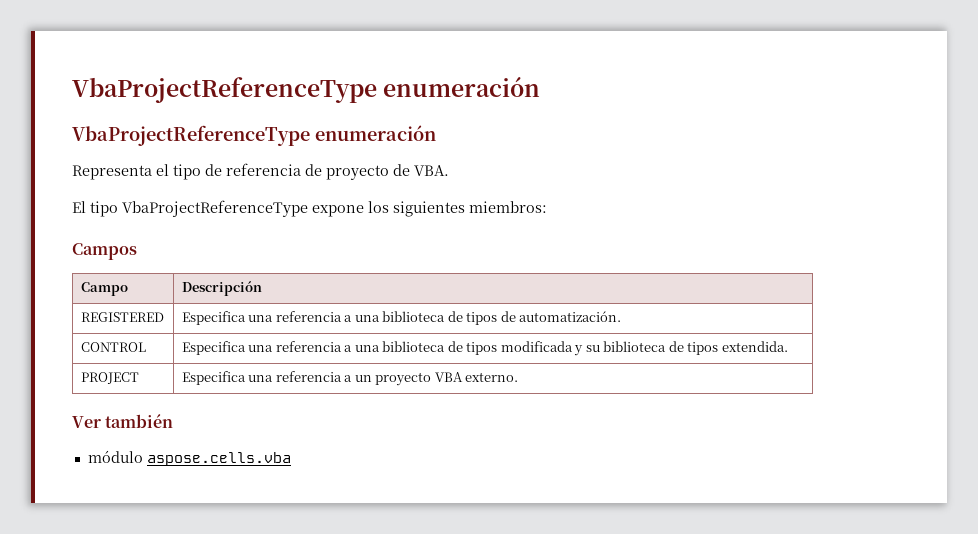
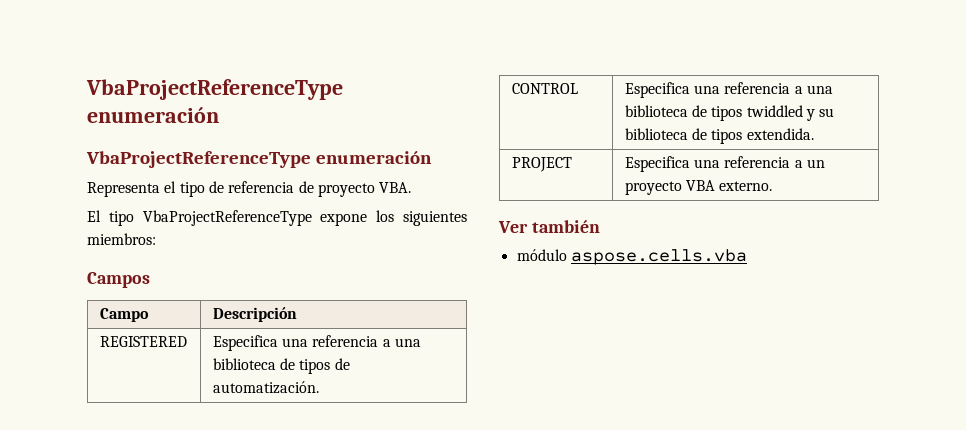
- Representa el tipo de referencia de proyecto de VBA.
+ Representa el tipo de referencia de proyecto VBA.
- CONTROL | Especifica una referencia a una biblioteca de tipos modificada y su biblioteca de tipos extendida.
+ CONTROL | Especifica una referencia a una biblioteca de tipos twiddled y su biblioteca de tipos extendida.

